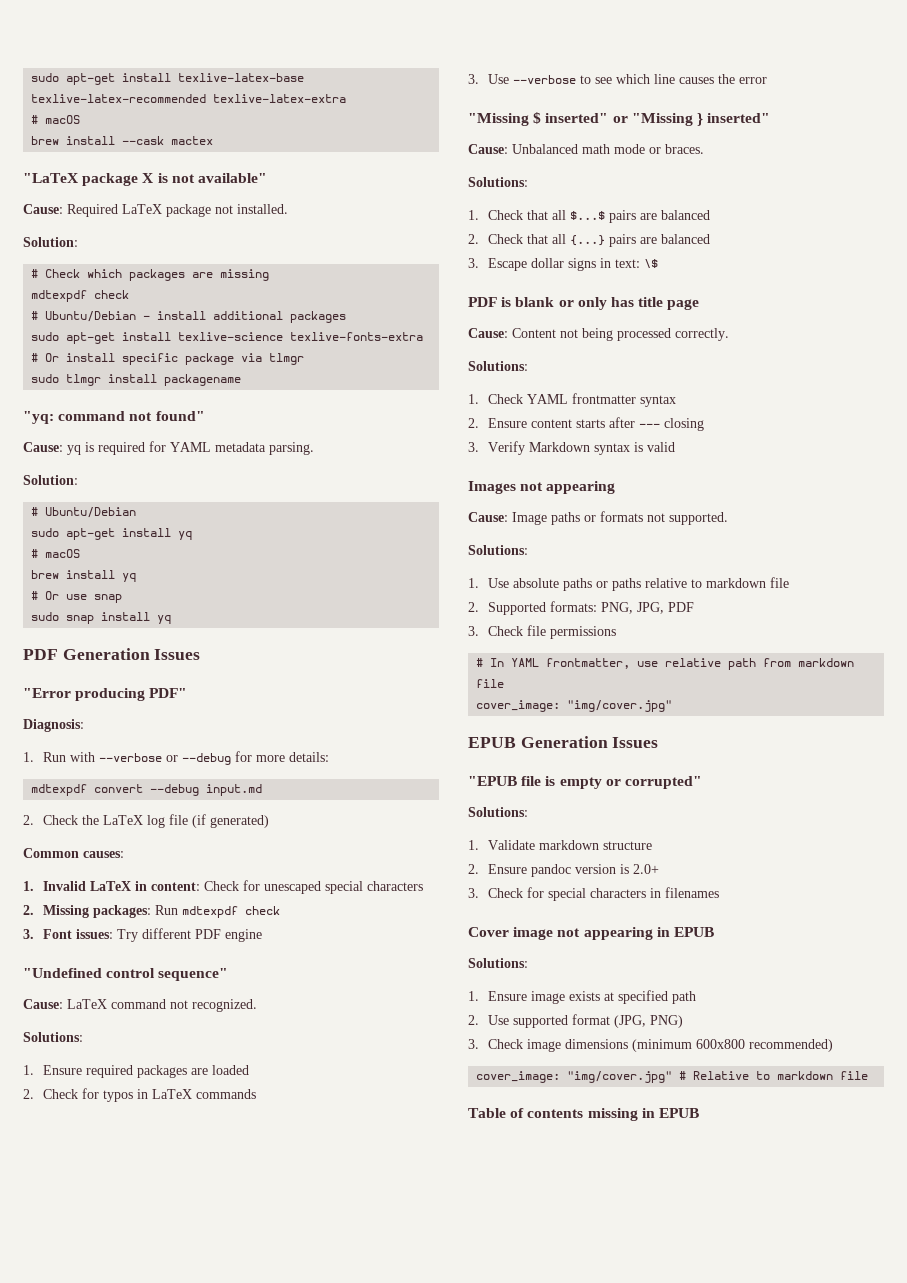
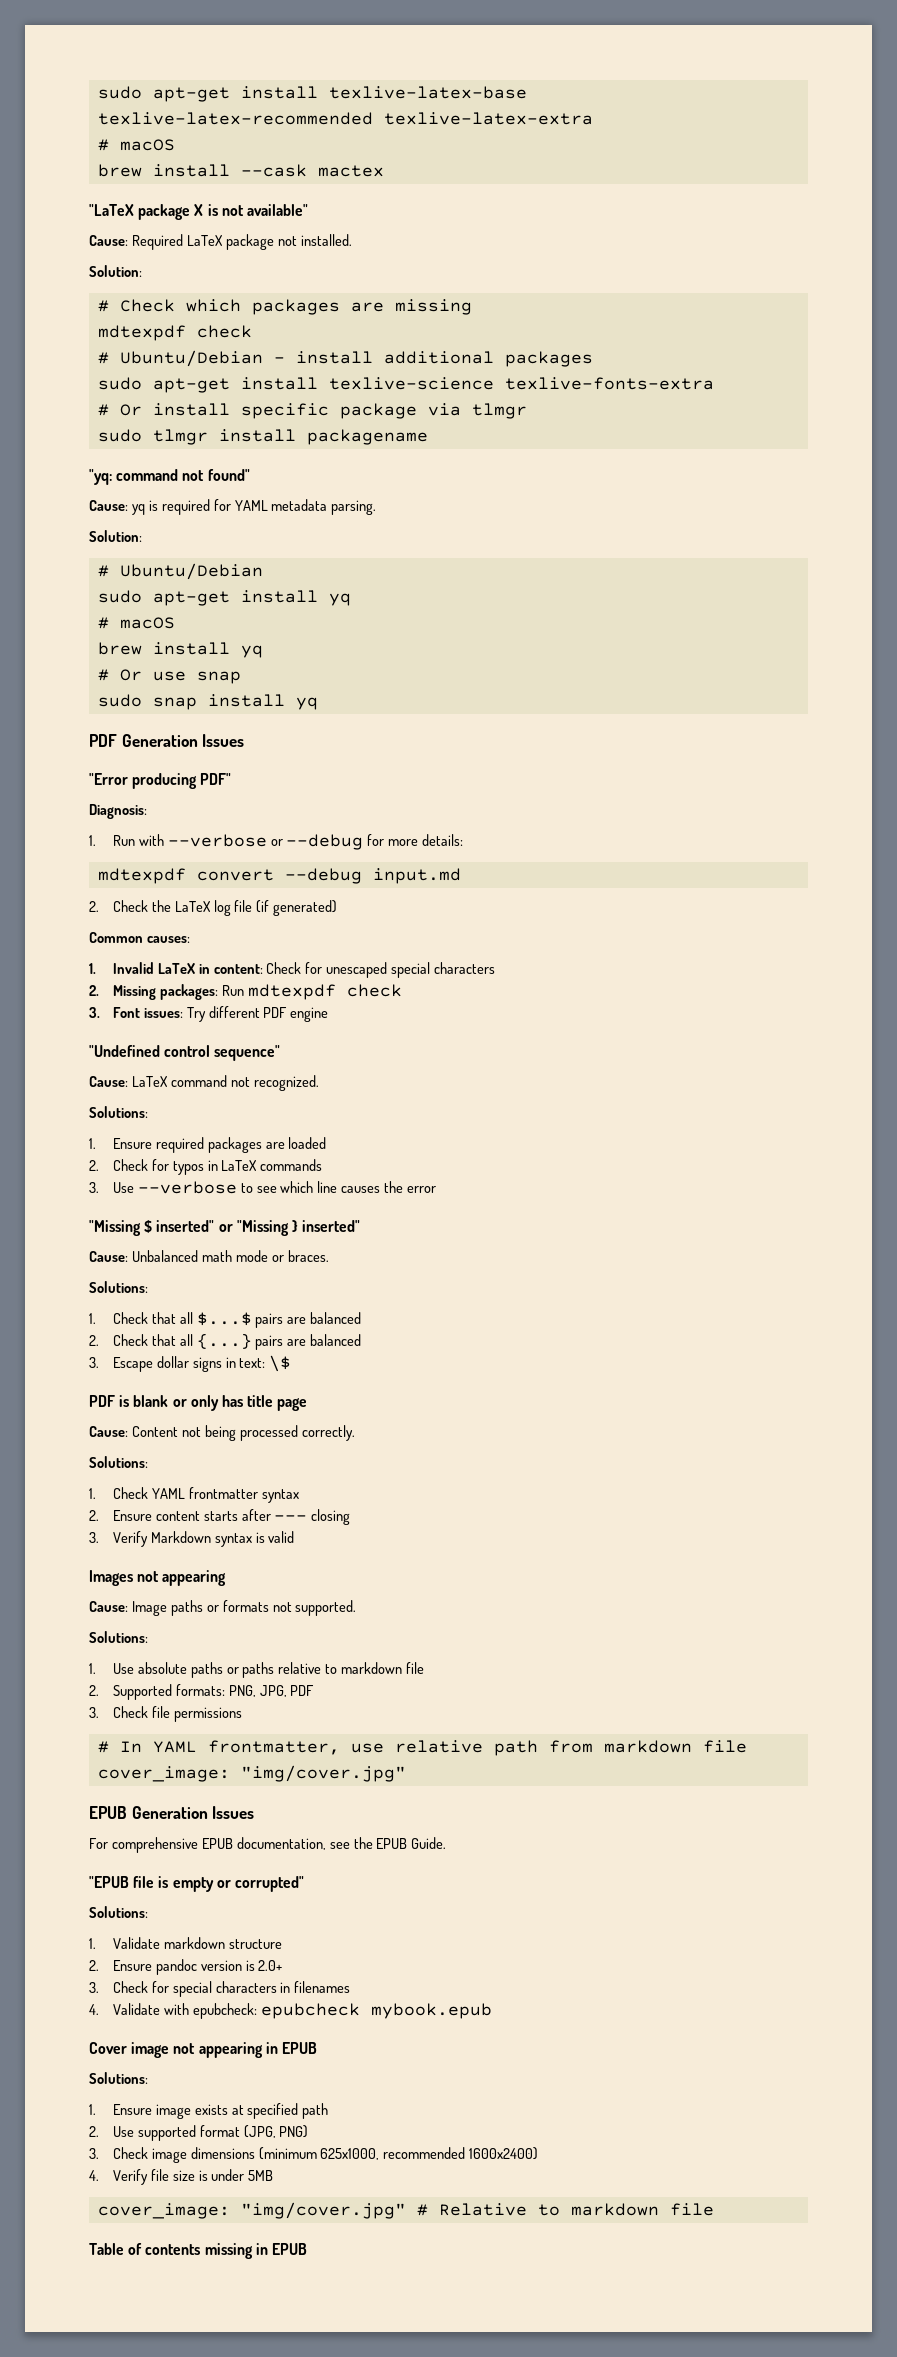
+ For comprehensive EPUB documentation, see the EPUB Guide.
+ 4. Validate with epubcheck: epubcheck mybook.epub
- 3. Check image dimensions (minimum 600x800 recommended)
+ 3. Check image dimensions (minimum 625x1000, recommended 1600x2400)
+ 4. Verify file size is under 5MB

